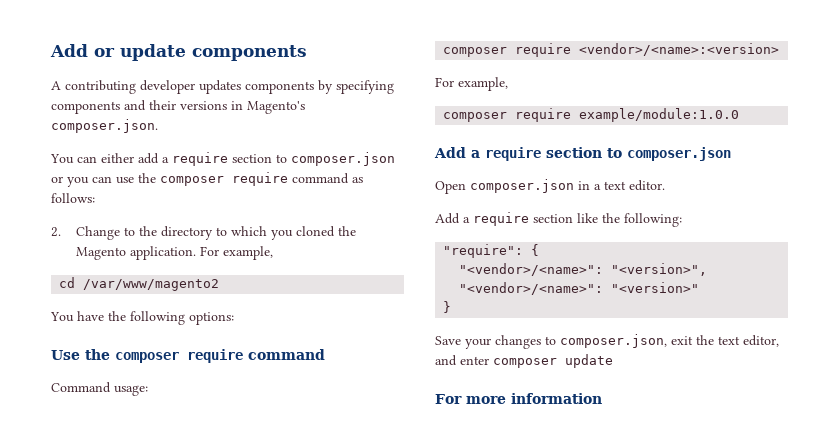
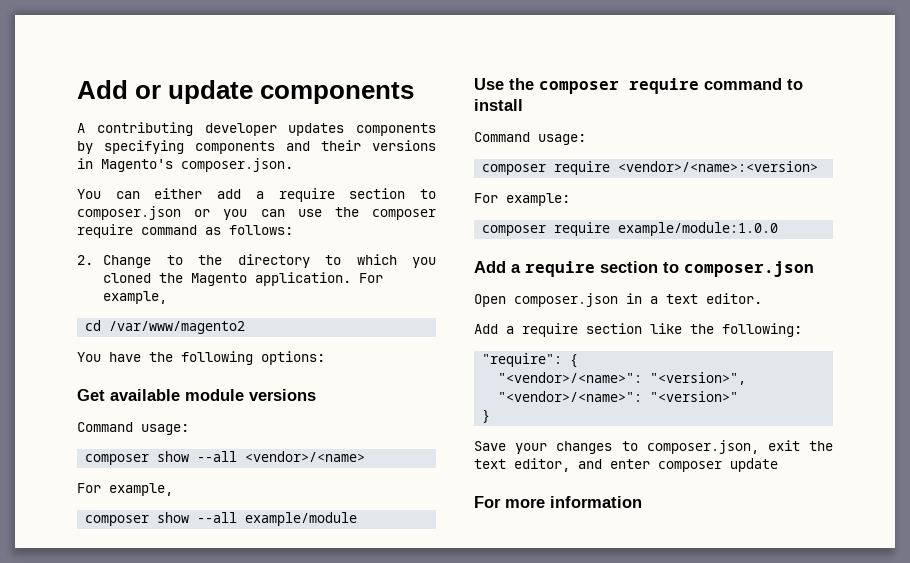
+ Get available module versions
+ Command usage:
+ composer show --all <vendor>/<name>
+ For example,
+ composer show --all example/module
- Use the composer require command
+ Use the composer require command to install
  composer require <vendor>/<name>:<version>
- For example,
+ For example:

